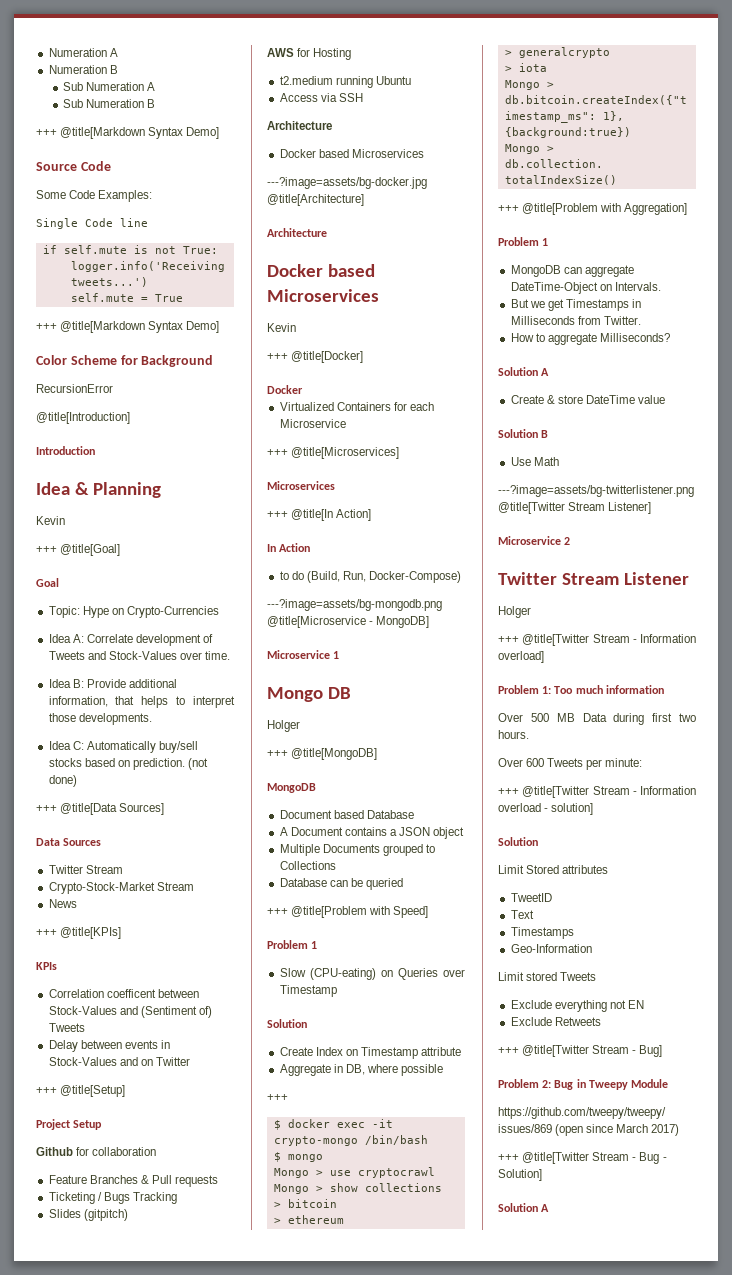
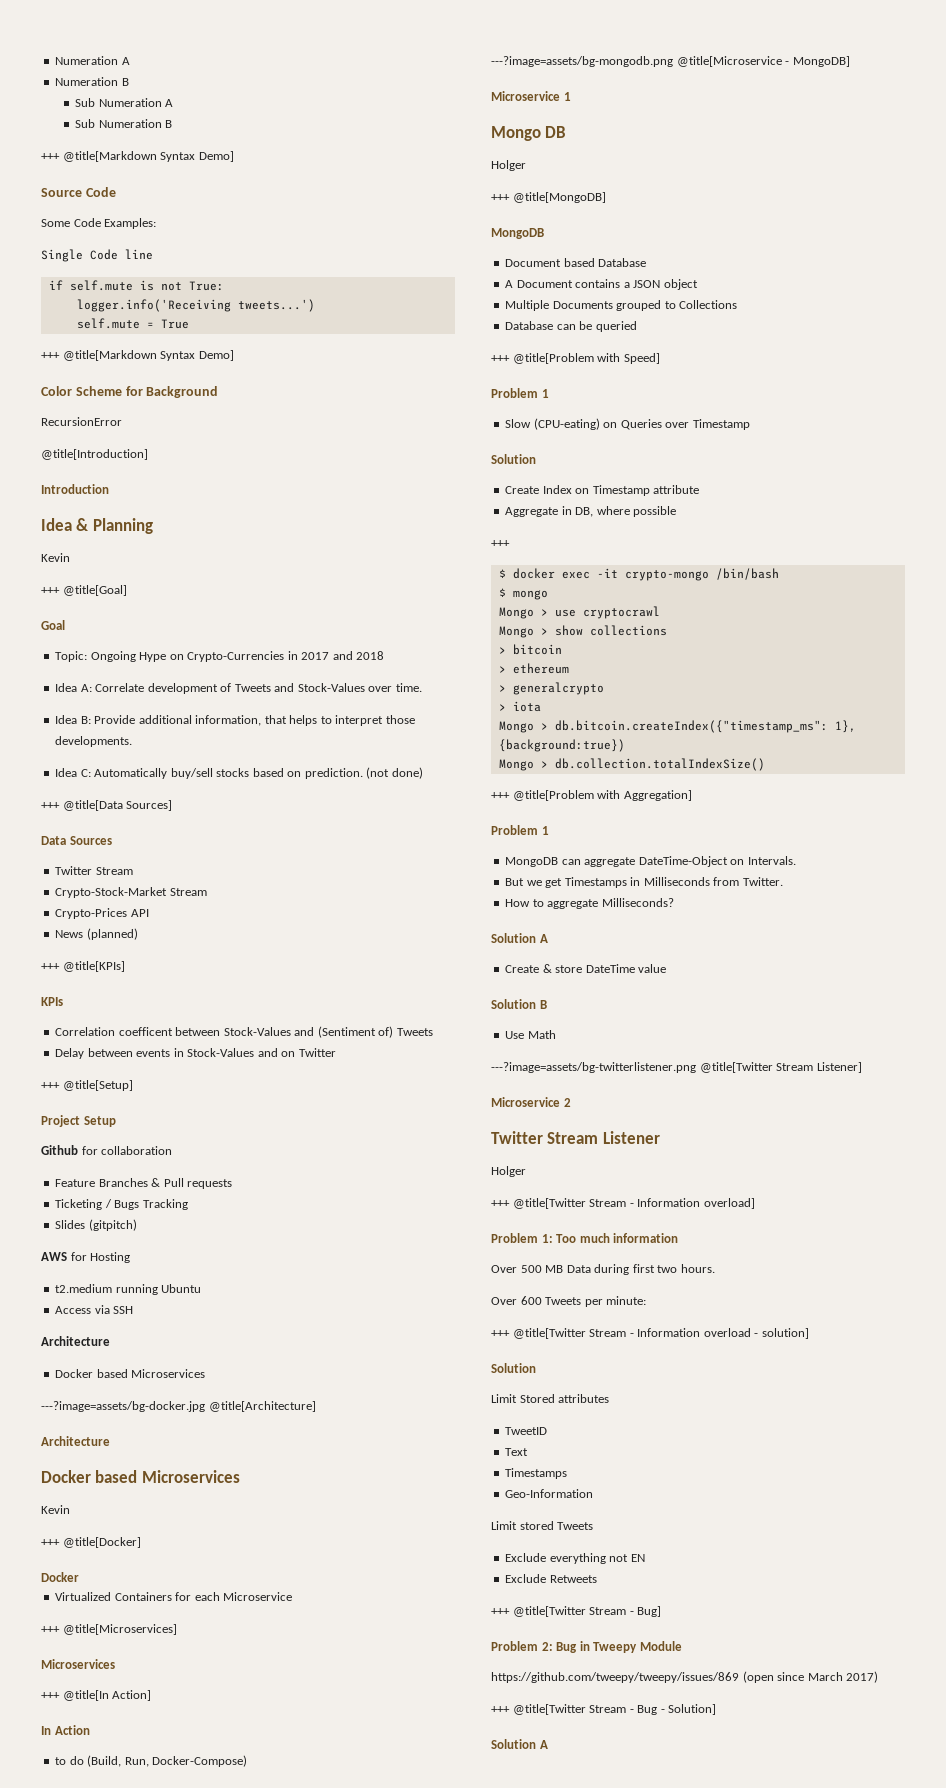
- Topic: Hype on Crypto-Currencies
+ Topic: Ongoing Hype on Crypto-Currencies in 2017 and 2018
+ Crypto-Prices API
- News
+ News (planned)

